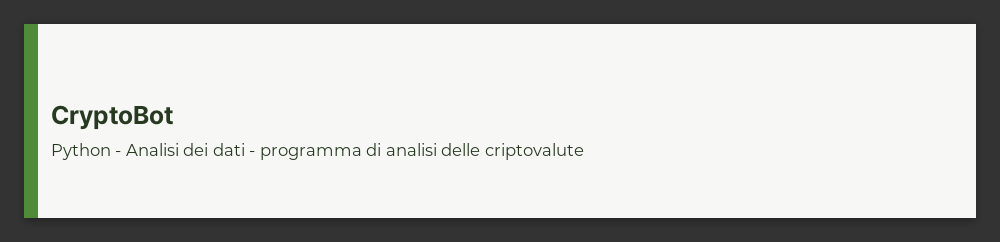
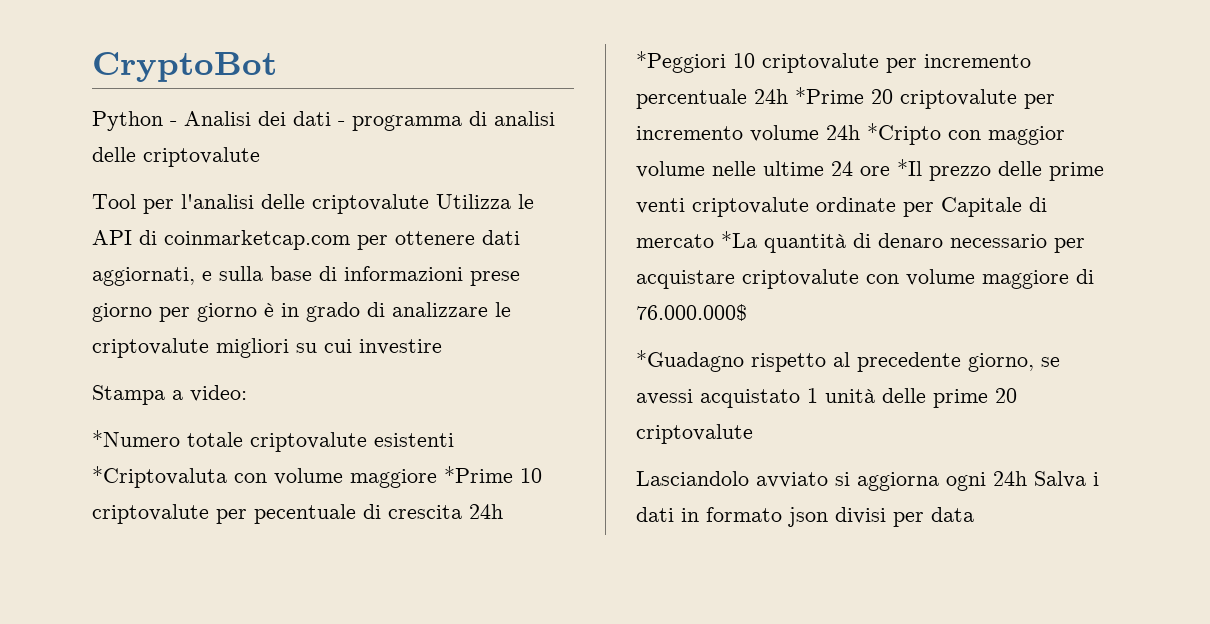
+ Tool per l'analisi delle criptovalute Utilizza le API di coinmarketcap.com per ottenere dati aggiornati, e sulla base di informazioni prese giorno per giorno è in grado di analizzare le criptovalute migliori su cui investire
+ Stampa a video:
+ *Numero totale criptovalute esistenti *Criptovaluta con volume maggiore *Prime 10 criptovalute per pecentuale di crescita 24h *Peggiori 10 criptovalute per incremento percentuale 24h *Prime 20 criptovalute per incremento volume 24h *Cripto con maggior volume nelle ultime 24 ore *Il prezzo delle prime venti criptovalute ordinate per Capitale di mercato *La quantità di denaro necessario per acquistare criptovalute con volume maggiore di 76.000.000$
+ *Guadagno rispetto al precedente giorno, se avessi acquistato 1 unità delle prime 20 criptovalute
+ Lasciandolo avviato si aggiorna ogni 24h Salva i dati in formato json divisi per data

